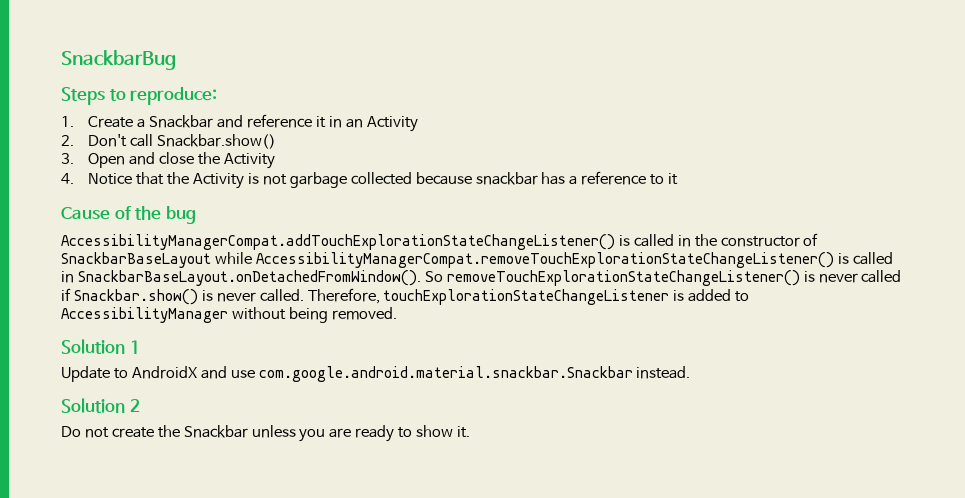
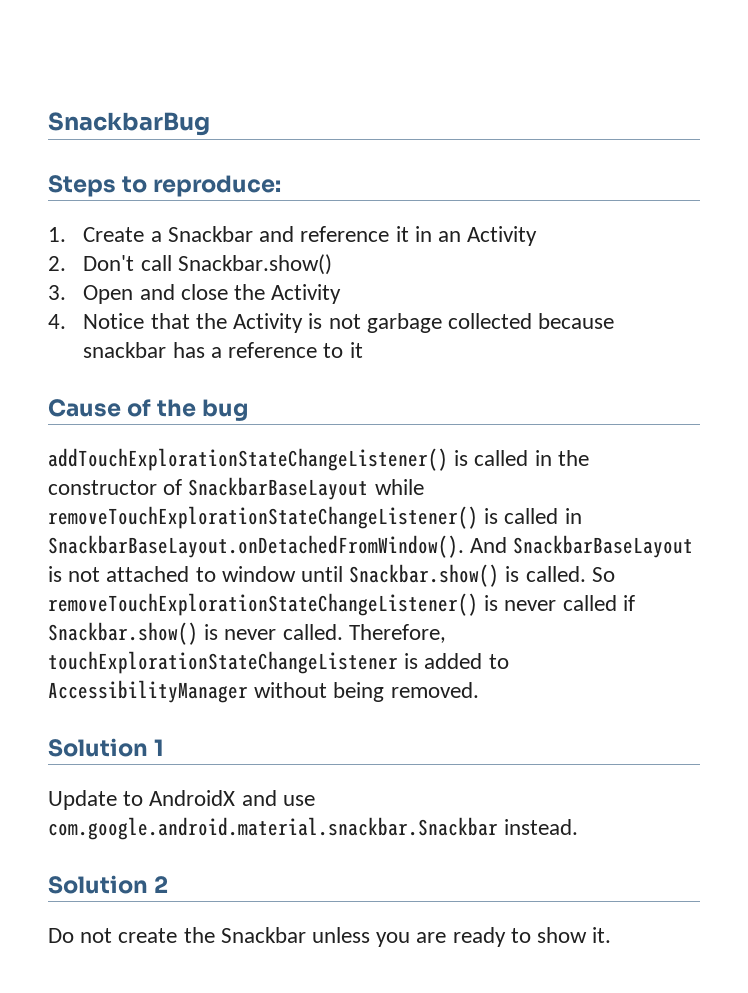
- AccessibilityManagerCompat.addTouchExplorationStateChangeListener() is called in the constructor of SnackbarBaseLayout while AccessibilityManagerCompat.removeTouchExplorationStateChangeListener() is called in SnackbarBaseLayout.onDetachedFromWindow(). So removeTouchExplorationStateChangeListener() is never called if Snackbar.show() is never called.
+ addTouchExplorationStateChangeListener() is called in the constructor of SnackbarBaseLayout while removeTouchExplorationStateChangeListener() is called in SnackbarBaseLayout.onDetachedFromWindow(). And SnackbarBaseLayout is not attached to window until Snackbar.show() is called. So removeTouchExplorationStateChangeListener() is never called if Snackbar.show() is never called.

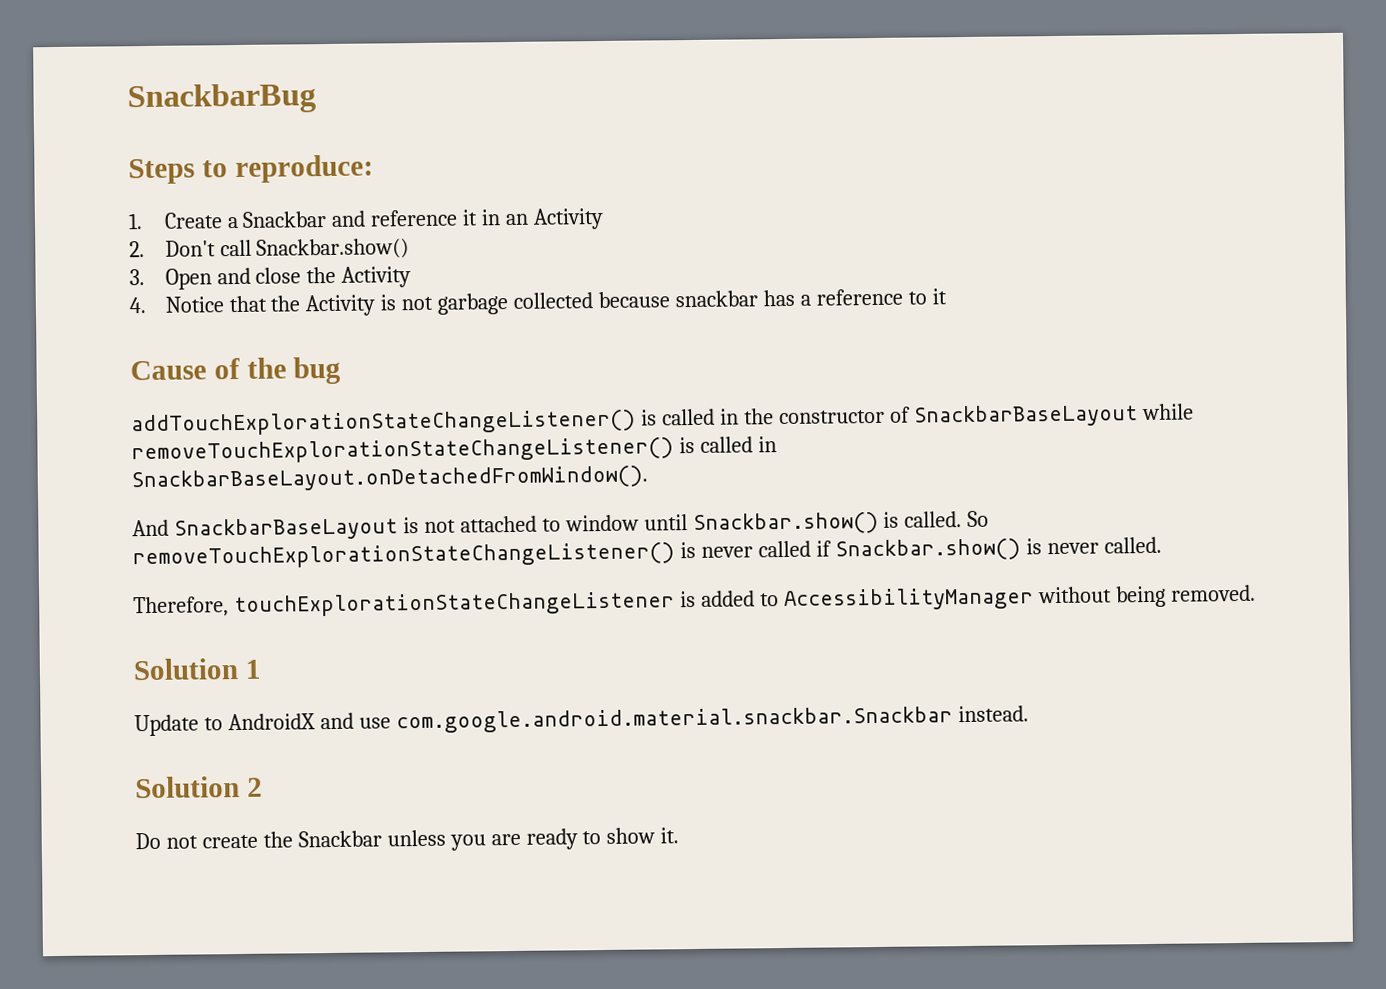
- addTouchExplorationStateChangeListener() is called in the constructor of SnackbarBaseLayout while removeTouchExplorationStateChangeListener() is called in SnackbarBaseLayout.onDetachedFromWindow(). And SnackbarBaseLayout is not attached to window until Snackbar.show() is called.
+ addTouchExplorationStateChangeListener() is called in the constructor of SnackbarBaseLayout while removeTouchExplorationStateChangeListener() is called in SnackbarBaseLayout.onDetachedFromWindow().
+ And SnackbarBaseLayout is not attached to window until Snackbar.show() is called.
- So removeTouchExplorationStateChangeListener() is never called if Snackbar.show() is never called. Therefore, touchExplorationStateChangeListener is added to AccessibilityManager without being removed.
+ So removeTouchExplorationStateChangeListener() is never called if Snackbar.show() is never called.
+ Therefore, touchExplorationStateChangeListener is added to AccessibilityManager without being removed.

